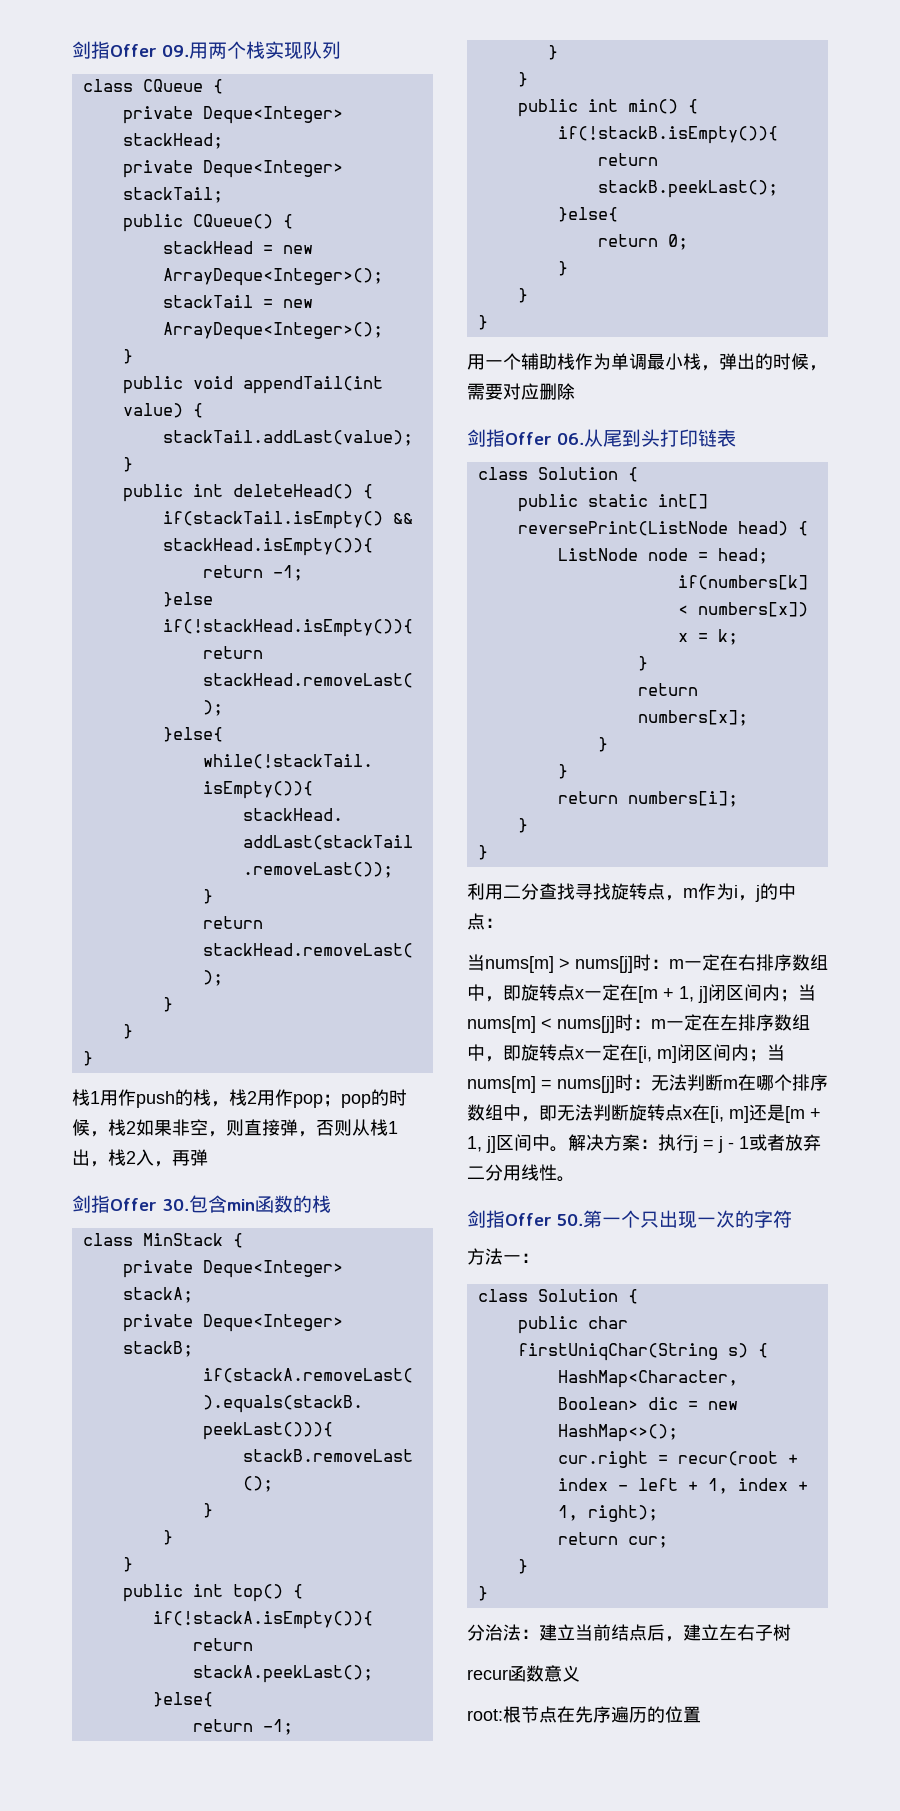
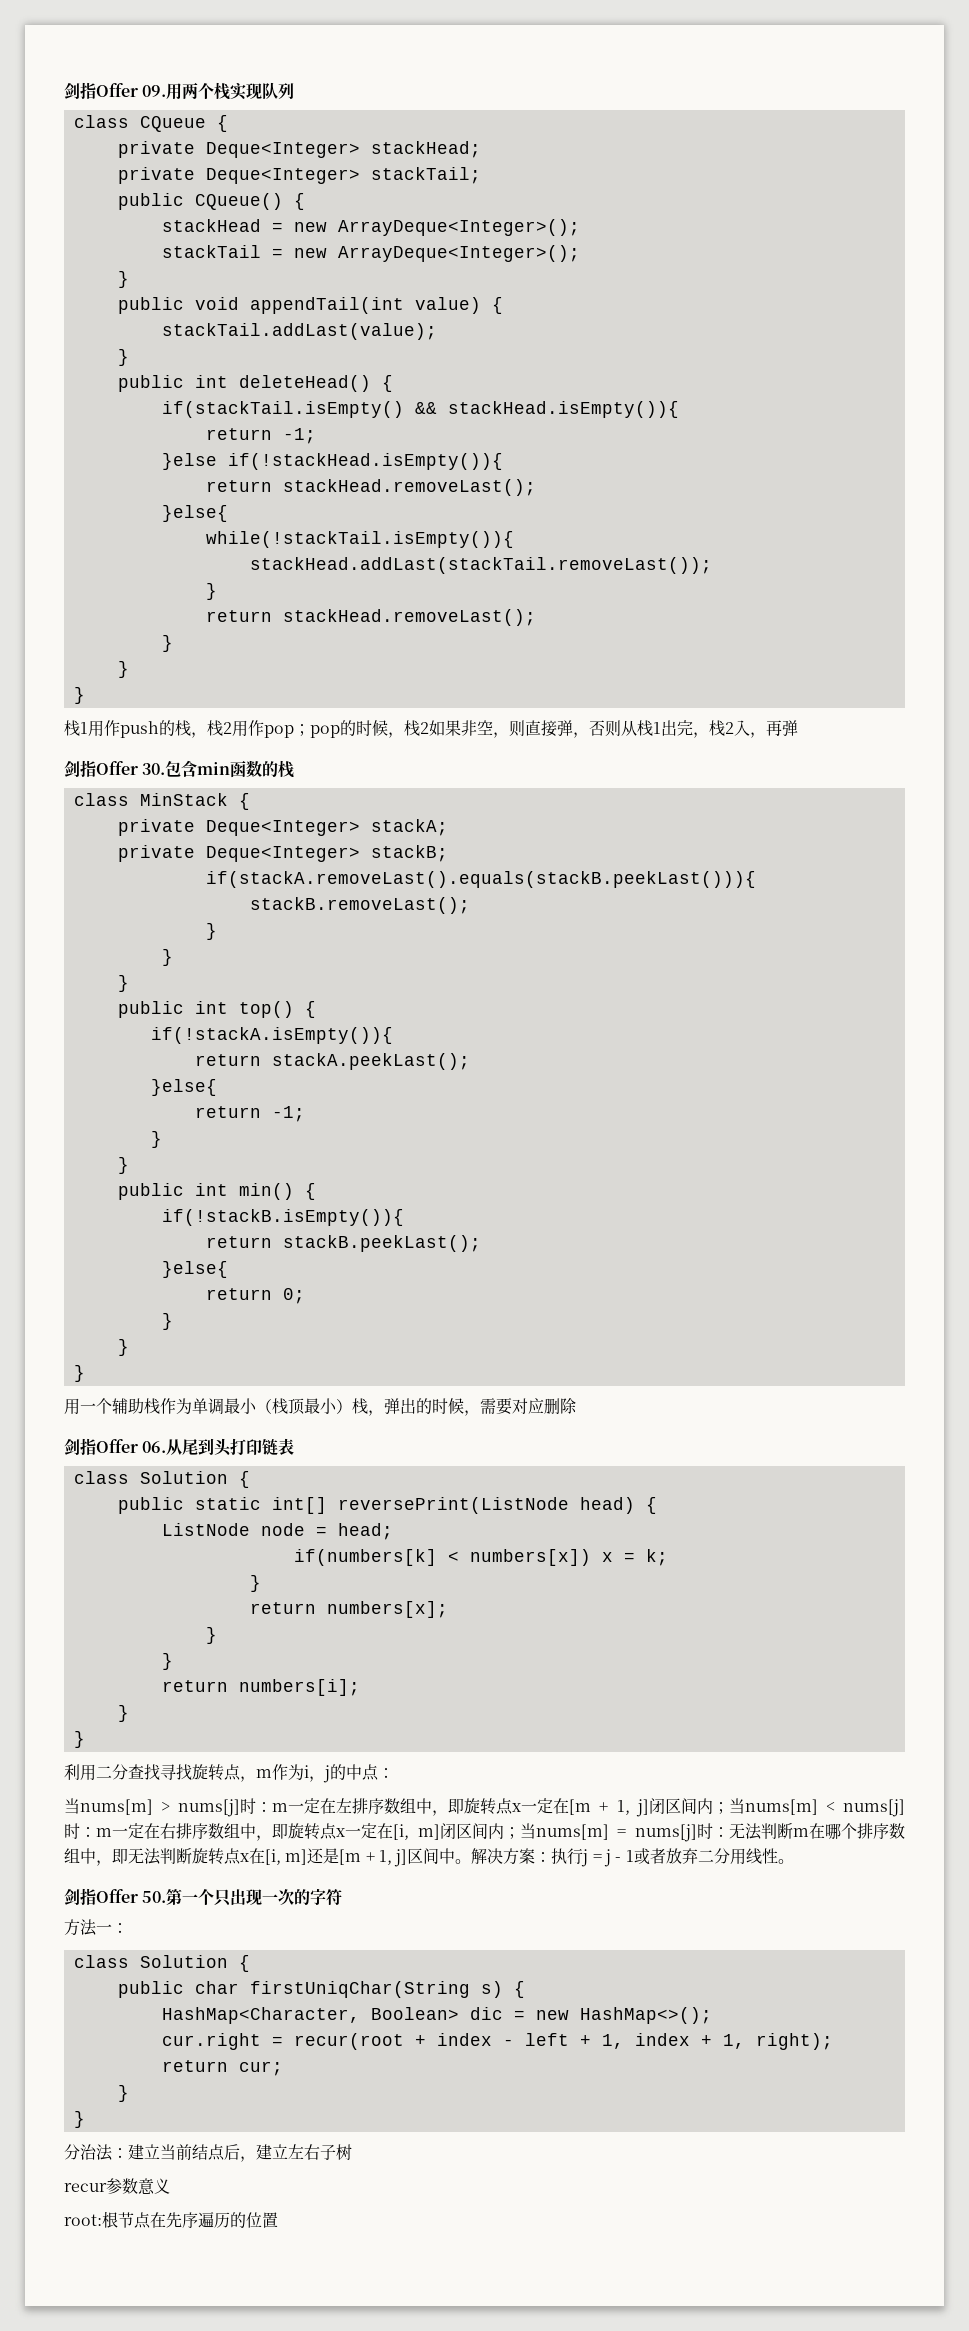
- 栈1用作push的栈，栈2用作pop；pop的时候，栈2如果非空，则直接弹，否则从栈1出，栈2入，再弹
+ 栈1用作push的栈，栈2用作pop；pop的时候，栈2如果非空，则直接弹，否则从栈1出完，栈2入，再弹
- 用一个辅助栈作为单调最小栈，弹出的时候，需要对应删除
+ 用一个辅助栈作为单调最小（栈顶最小）栈，弹出的时候，需要对应删除
- m一定在右排序数组中，即旋转点x一定在[m + 1, j]闭区间内；
+ m一定在左排序数组中，即旋转点x一定在[m + 1, j]闭区间内；
- m一定在左排序数组中，即旋转点x一定在[i, m]闭区间内；
+ m一定在右排序数组中，即旋转点x一定在[i, m]闭区间内；
- recur函数意义
+ recur参数意义

